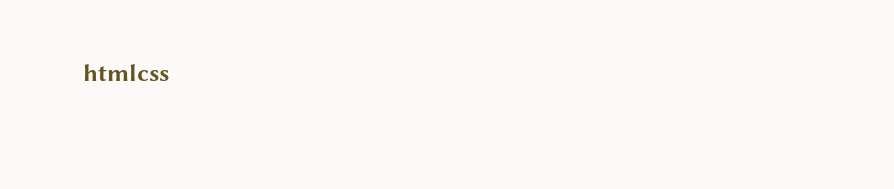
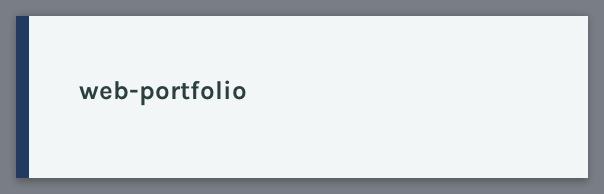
- htmlcss
+ web-portfolio

